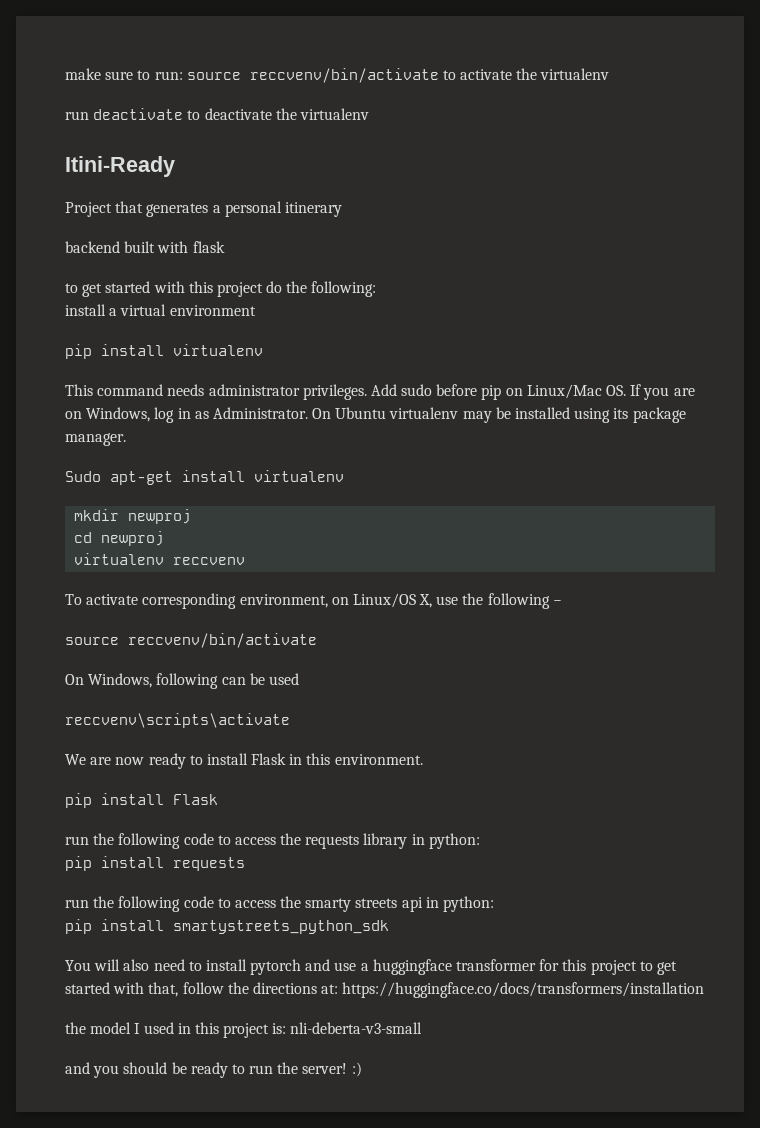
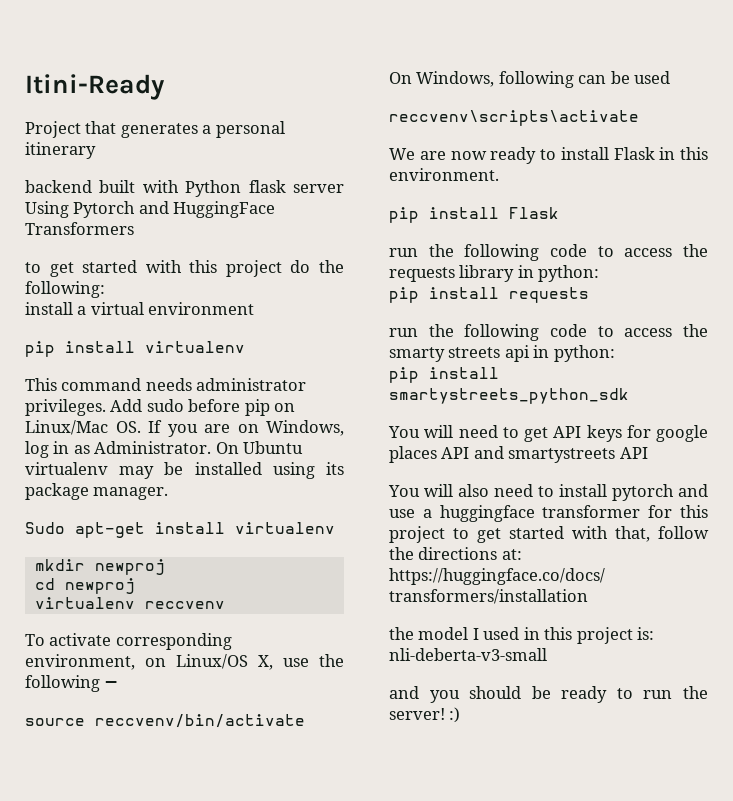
- make sure to run: source reccvenv/bin/activate to activate the virtualenv
- run deactivate to deactivate the virtualenv
- backend built with flask
+ backend built with Python flask server Using Pytorch and HuggingFace Transformers
+ You will need to get API keys for google places API and smartystreets API

